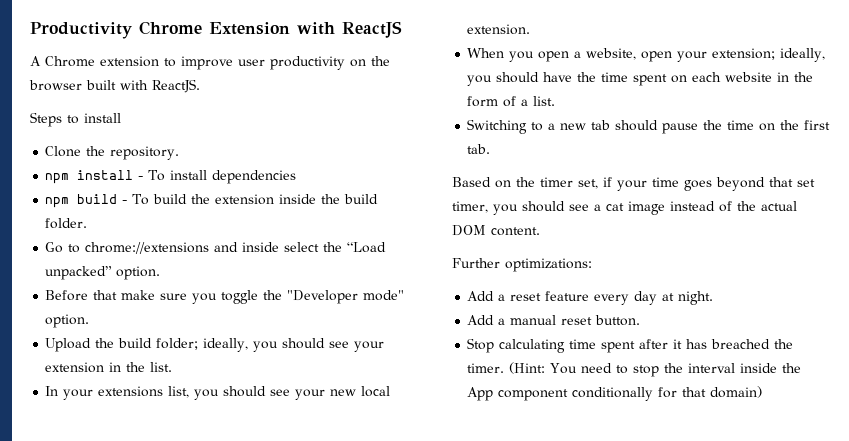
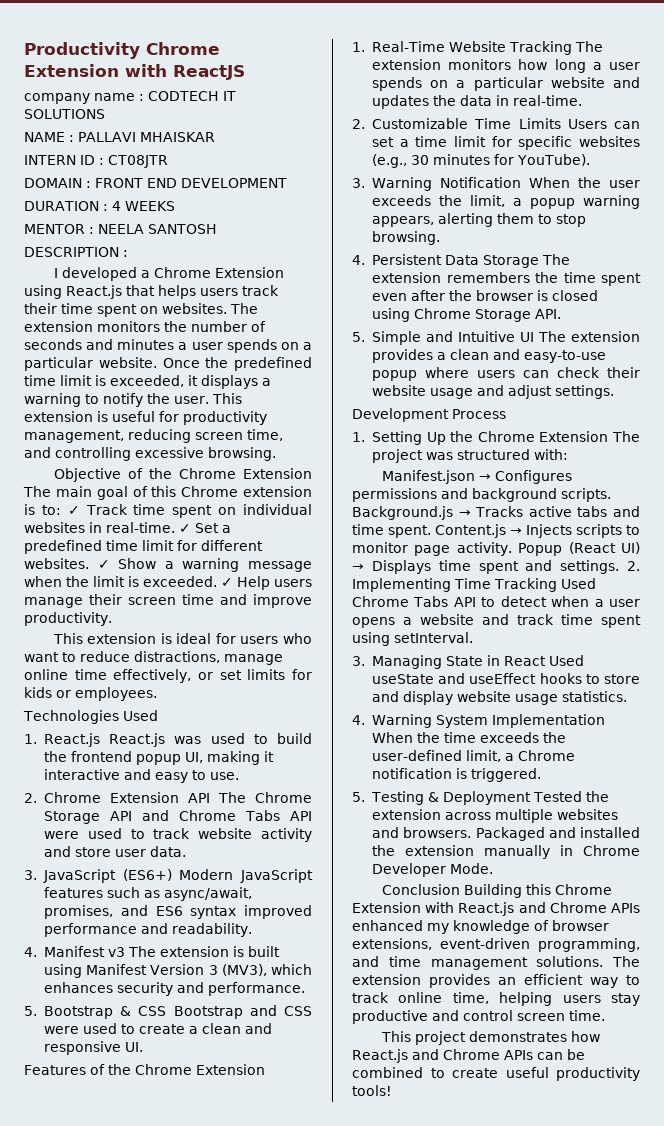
- A Chrome extension to improve user productivity on the browser built with ReactJS.
- Steps to install
- Clone the repository.
- npm install - To install dependencies
- npm build - To build the extension inside the build folder.
- Go to chrome://extensions and inside select the “Load unpacked” option.
- Before that make sure you toggle the "Developer mode" option.
- Upload the build folder; ideally, you should see your extension in the list.
- In your extensions list, you should see your new local extension.
- When you open a website, open your extension; ideally, you should have the time spent on each website in the form of a list.
- Switching to a new tab should pause the time on the first tab.
- Based on the timer set, if your time goes beyond that set timer, you should see a cat image instead of the actual DOM content.
- Further optimizations:
- Add a reset feature every day at night.
- Add a manual reset button.
- Stop calculating time spent after it has breached the timer. (Hint: You need to stop the interval inside the App component conditionally for that domain)
+ company name : CODTECH IT SOLUTIONS
+ NAME : PALLAVI MHAISKAR
+ INTERN ID : CT08JTR
+ DOMAIN : FRONT END DEVELOPMENT
+ DURATION : 4 WEEKS
+ MENTOR : NEELA SANTOSH
+ DESCRIPTION :
+ I developed a Chrome Extension using React.js that helps users track their time spent on websites. The extension monitors the number of seconds and minutes a user spends on a particular website. Once the predefined time limit is exceeded, it displays a warning to notify the user. This extension is useful for productivity management, reducing screen time, and controlling excessive browsing.
+ Objective of the Chrome Extension The main goal of this Chrome extension is to: ✓ Track time spent on individual websites in real-time. ✓ Set a predefined time limit for different websites. ✓ Show a warning message when the limit is exceeded. ✓ Help users manage their screen time and improve productivity.
+ This extension is ideal for users who want to reduce distractions, manage online time effectively, or set limits for kids or employees.
+ Technologies Used
+ 1. React.js React.js was used to build the frontend popup UI, making it interactive and easy to use.
+ 2. Chrome Extension API The Chrome Storage API and Chrome Tabs API were used to track website activity and store user data.
+ 3. JavaScript (ES6+) Modern JavaScript features such as async/await, promises, and ES6 syntax improved performance and readability.
+ 4. Manifest v3 The extension is built using Manifest Version 3 (MV3), which enhances security and performance.
+ 5. Bootstrap & CSS Bootstrap and CSS were used to create a clean and responsive UI.
+ Features of the Chrome Extension
+ 1. Real-Time Website Tracking The extension monitors how long a user spends on a particular website and updates the data in real-time.
+ 2. Customizable Time Limits Users can set a time limit for specific websites (e.g., 30 minutes for YouTube).
+ 3. Warning Notification When the user exceeds the limit, a popup warning appears, alerting them to stop browsing.
+ 4. Persistent Data Storage The extension remembers the time spent even after the browser is closed using Chrome Storage API.
+ 5. Simple and Intuitive UI The extension provides a clean and easy-to-use popup where users can check their website usage and adjust settings.
+ Development Process
+ 1. Setting Up the Chrome Extension The project was structured with:
+ Manifest.json → Configures permissions and background scripts. Background.js → Tracks active tabs and time spent. Content.js → Injects scripts to monitor page activity. Popup (React UI) → Displays time spent and settings. 2. Implementing Time Tracking Used Chrome Tabs API to detect when a user opens a website and track time spent using setInterval.
+ 3. Managing State in React Used useState and useEffect hooks to store and display website usage statistics.
+ 4. Warning System Implementation When the time exceeds the user-defined limit, a Chrome notification is triggered.
+ 5. Testing & Deployment Tested the extension across multiple websites and browsers. Packaged and installed the extension manually in Chrome Developer Mode.
+ Conclusion Building this Chrome Extension with React.js and Chrome APIs enhanced my knowledge of browser extensions, event-driven programming, and time management solutions. The extension provides an efficient way to track online time, helping users stay productive and control screen time.
+ This project demonstrates how React.js and Chrome APIs can be combined to create useful productivity tools!

